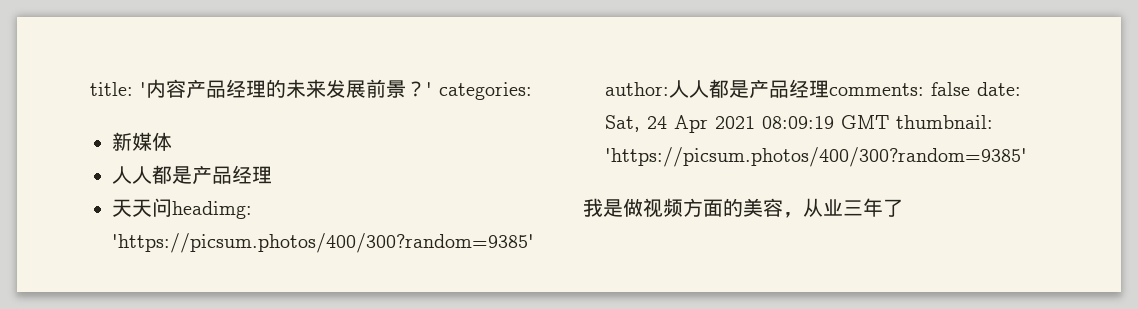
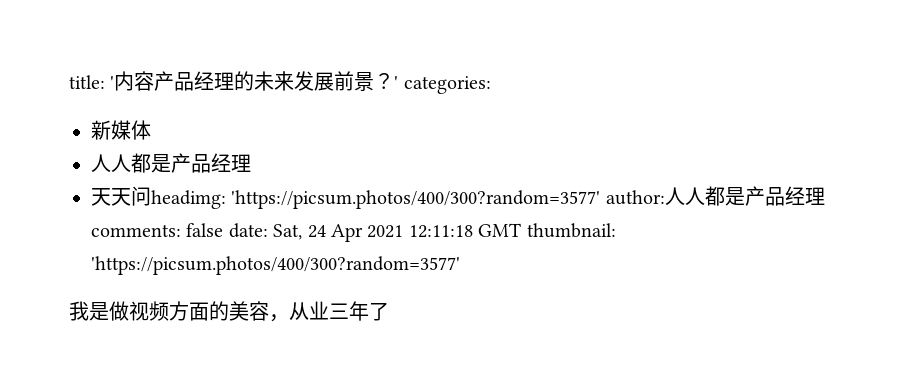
- 天天问headimg: 'https://picsum.photos/400/300?random=9385' author:人人都是产品经理comments: false date: Sat, 24 Apr 2021 08:09:19 GMT thumbnail: 'https://picsum.photos/400/300?random=9385'
+ 天天问headimg: 'https://picsum.photos/400/300?random=3577' author:人人都是产品经理comments: false date: Sat, 24 Apr 2021 12:11:18 GMT thumbnail: 'https://picsum.photos/400/300?random=3577'

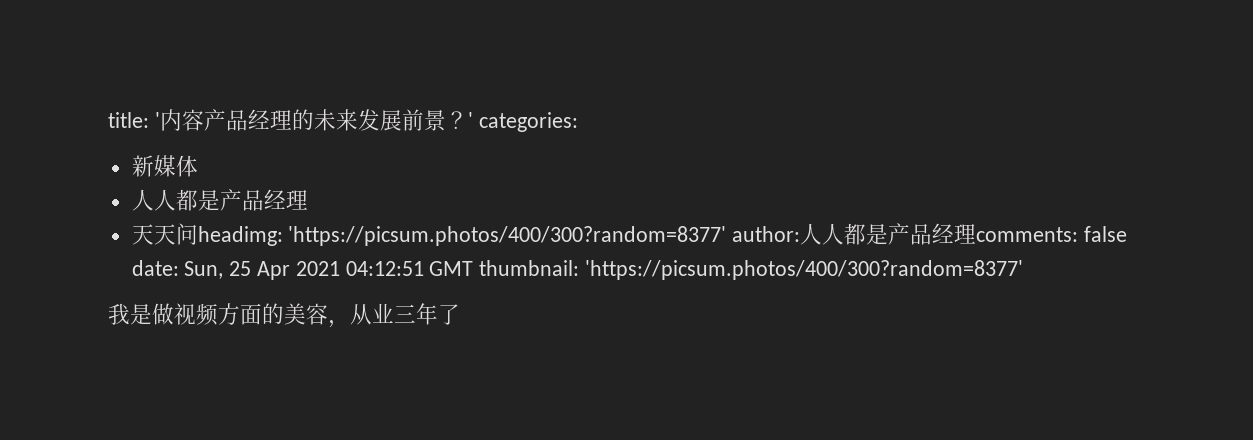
- 天天问headimg: 'https://picsum.photos/400/300?random=3577' author:人人都是产品经理comments: false date: Sat, 24 Apr 2021 12:11:18 GMT thumbnail: 'https://picsum.photos/400/300?random=3577'
+ 天天问headimg: 'https://picsum.photos/400/300?random=8377' author:人人都是产品经理comments: false date: Sun, 25 Apr 2021 04:12:51 GMT thumbnail: 'https://picsum.photos/400/300?random=8377'

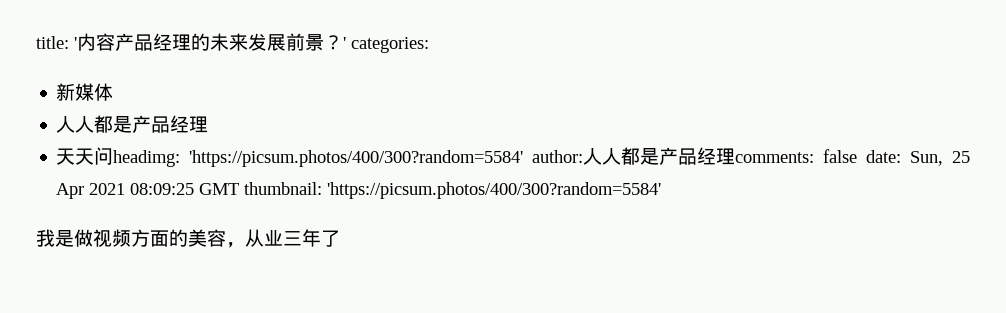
- 天天问headimg: 'https://picsum.photos/400/300?random=8377' author:人人都是产品经理comments: false date: Sun, 25 Apr 2021 04:12:51 GMT thumbnail: 'https://picsum.photos/400/300?random=8377'
+ 天天问headimg: 'https://picsum.photos/400/300?random=5584' author:人人都是产品经理comments: false date: Sun, 25 Apr 2021 08:09:25 GMT thumbnail: 'https://picsum.photos/400/300?random=5584'

